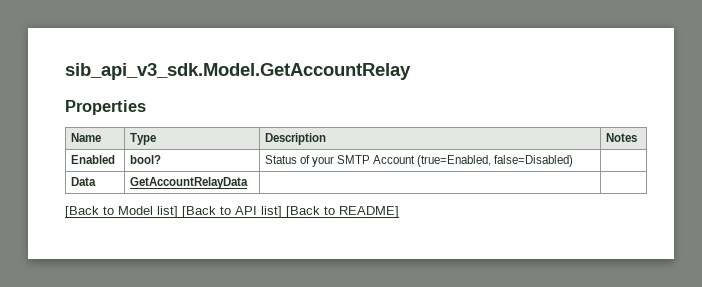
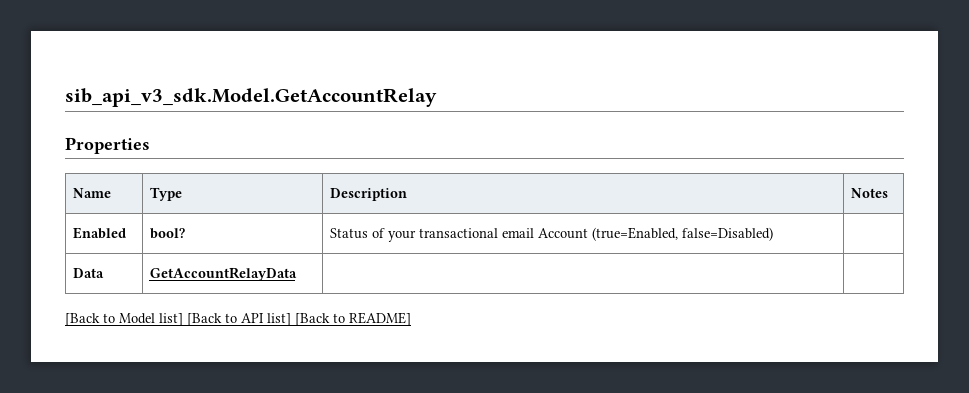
- Enabled | bool? | Status of your SMTP Account (true=Enabled, false=Disabled) |
+ Enabled | bool? | Status of your transactional email Account (true=Enabled, false=Disabled) |

